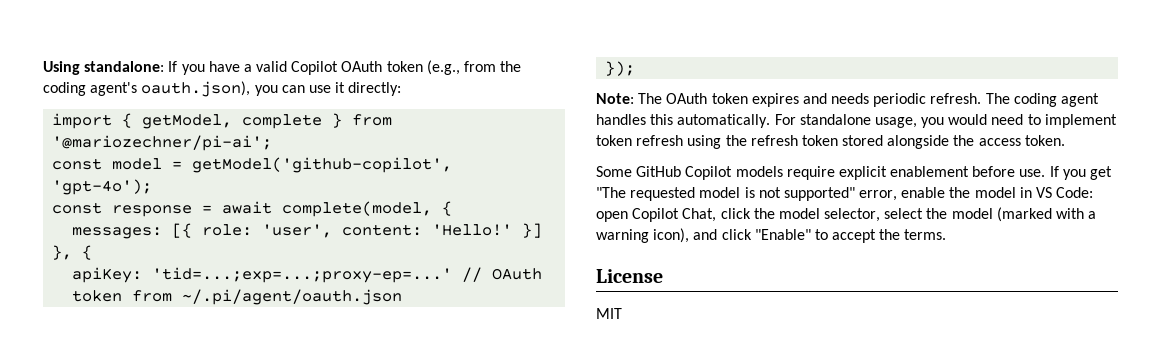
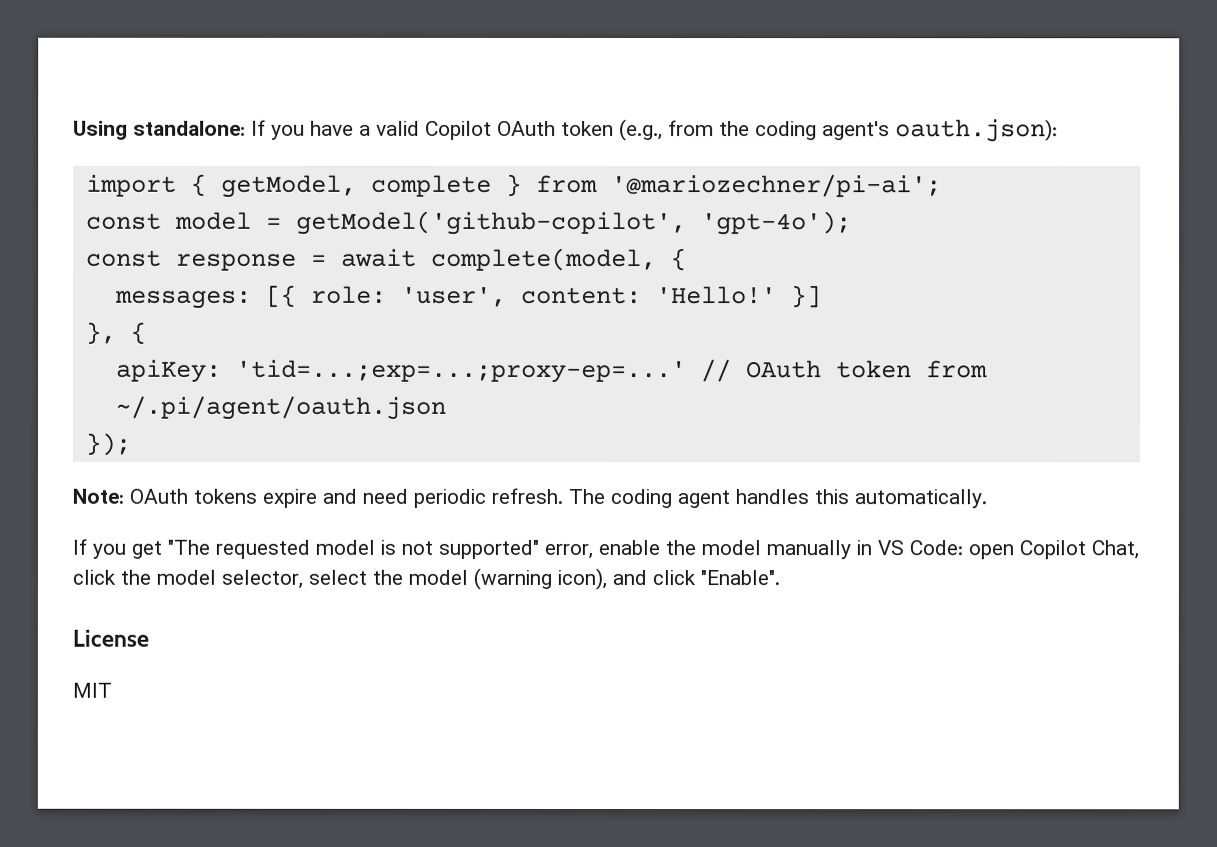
- Using standalone: If you have a valid Copilot OAuth token (e.g., from the coding agent's oauth.json), you can use it directly:
+ Using standalone: If you have a valid Copilot OAuth token (e.g., from the coding agent's oauth.json):
- Note: The OAuth token expires and needs periodic refresh.
+ Note: OAuth tokens expire and need periodic refresh.
- The coding agent handles this automatically. For standalone usage, you would need to implement token refresh using the refresh token stored alongside the access token.
- Some GitHub Copilot models require explicit enablement before use. If you get "The requested model is not supported" error, enable the model in VS Code: open Copilot Chat, click the model selector, select the model (marked with a warning icon), and click "Enable" to accept the terms.
+ The coding agent handles this automatically.
+ If you get "The requested model is not supported" error, enable the model manually in VS Code: open Copilot Chat, click the model selector, select the model (warning icon), and click "Enable".

